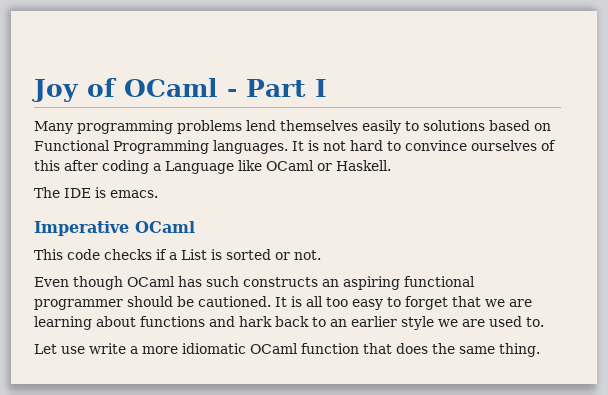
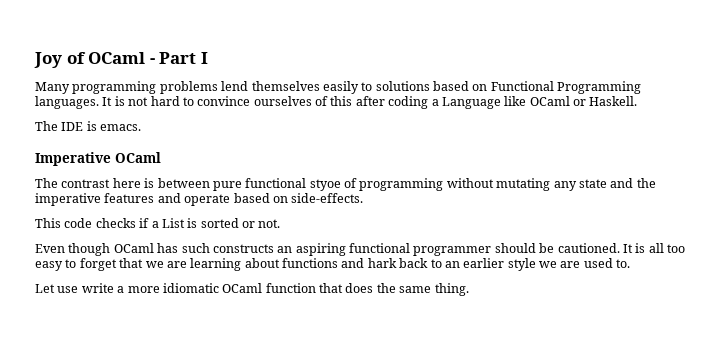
+ The contrast here is between pure functional styoe of programming without mutating any state and the imperative features and operate based on side-effects.

